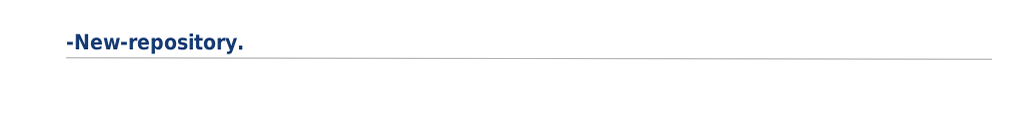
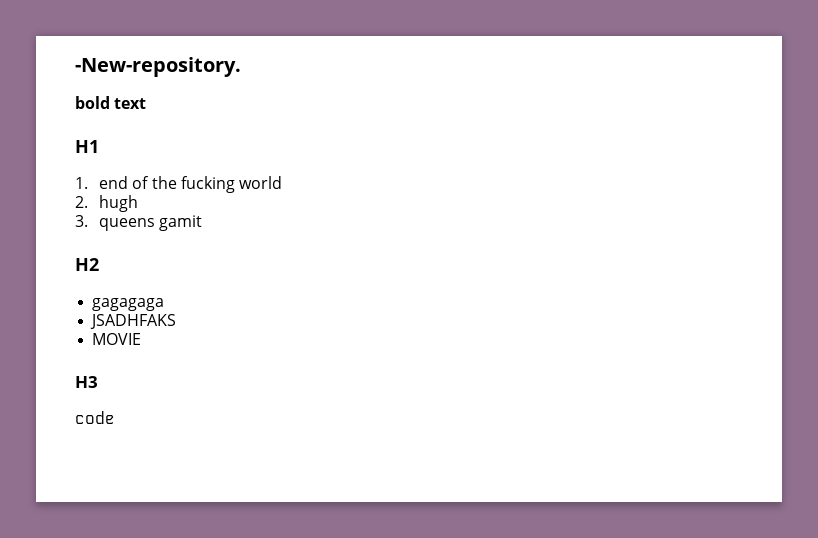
+ bold text
+ H1
+ 1. end of the fucking world
+ 2. hugh
+ 3. queens gamit
+ H2
+ gagagaga
+ JSADHFAKS
+ MOVIE
+ H3
+ code

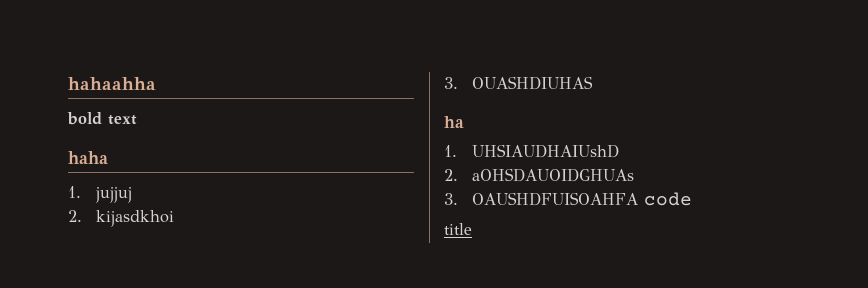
- -New-repository.
+ hahaahha
- H1
- 1. end of the fucking world
- 2. hugh
- 3. queens gamit
- H2
- gagagaga
- JSADHFAKS
- MOVIE
- H3
- code
+ haha
+ 1. jujjuj
+ 2. kijasdkhoi
+ 3. OUASHDIUHAS
+ ha
+ 1. UHSIAUDHAIUshD
+ 2. aOHSDAUOIDGHUAs
+ 3. OAUSHDFUISOAHFA code
+ title

